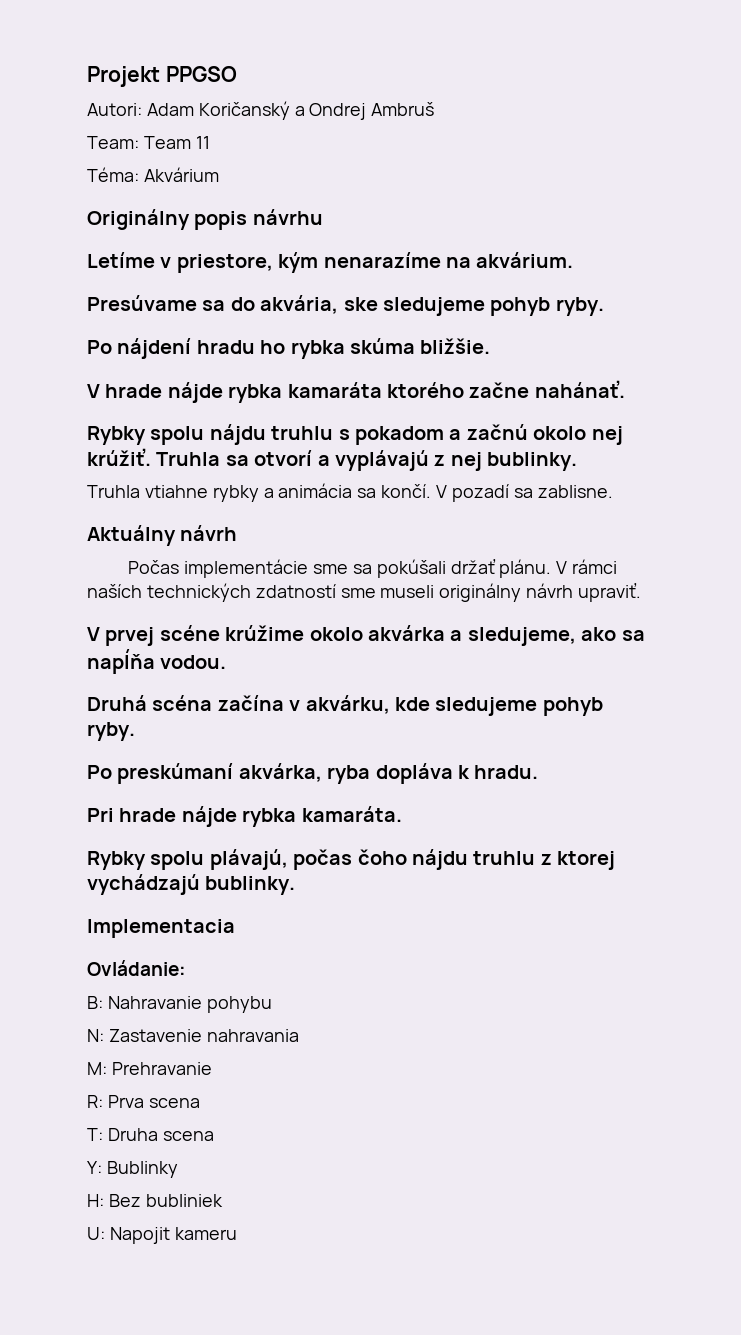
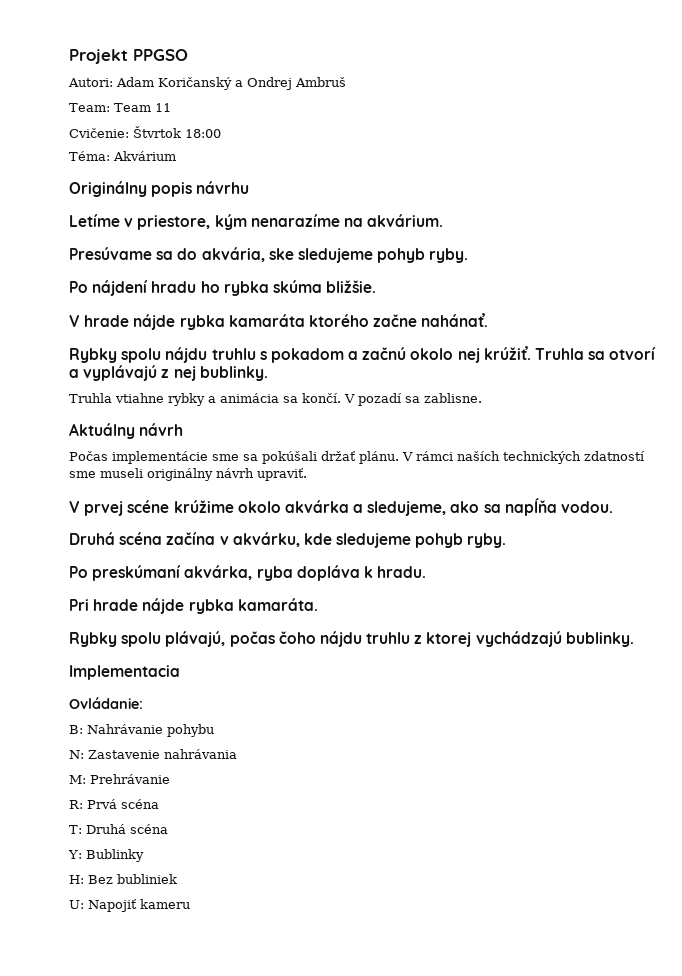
+ Cvičenie: Štvrtok 18:00
- B: Nahravanie pohybu
+ B: Nahrávanie pohybu
- N: Zastavenie nahravania
+ N: Zastavenie nahrávania
- M: Prehravanie
+ M: Prehrávanie
- R: Prva scena
+ R: Prvá scéna
- T: Druha scena
+ T: Druhá scéna
- U: Napojit kameru
+ U: Napojiť kameru

